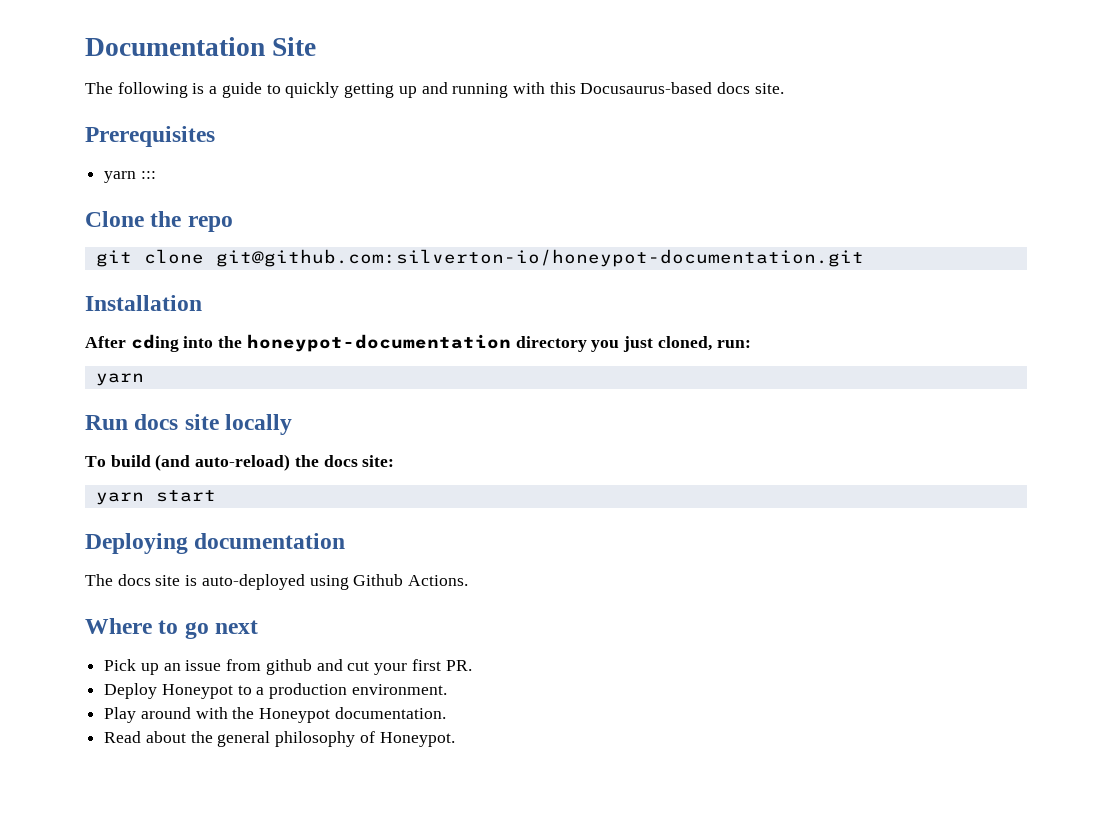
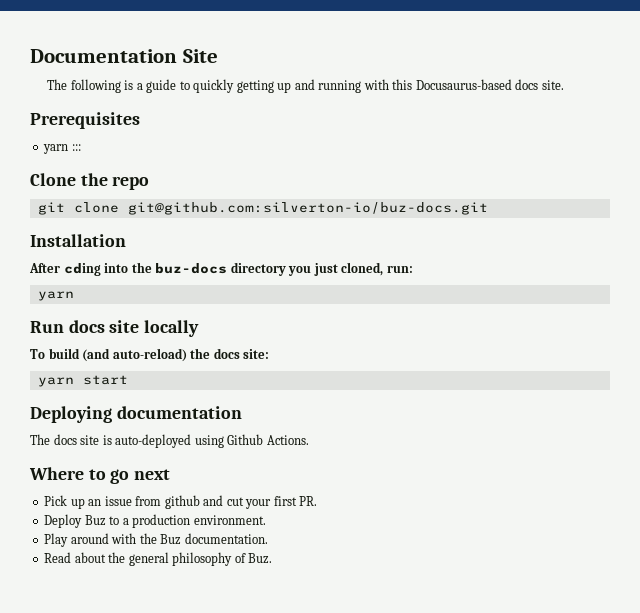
- git clone git@github.com:silverton-io/honeypot-documentation.git
+ git clone git@github.com:silverton-io/buz-docs.git
- After cding into the honeypot-documentation directory you just cloned, run:
+ After cding into the buz-docs directory you just cloned, run:
- Deploy Honeypot to a production environment.
+ Deploy Buz to a production environment.
- Play around with the Honeypot documentation.
+ Play around with the Buz documentation.
- Read about the general philosophy of Honeypot.
+ Read about the general philosophy of Buz.

